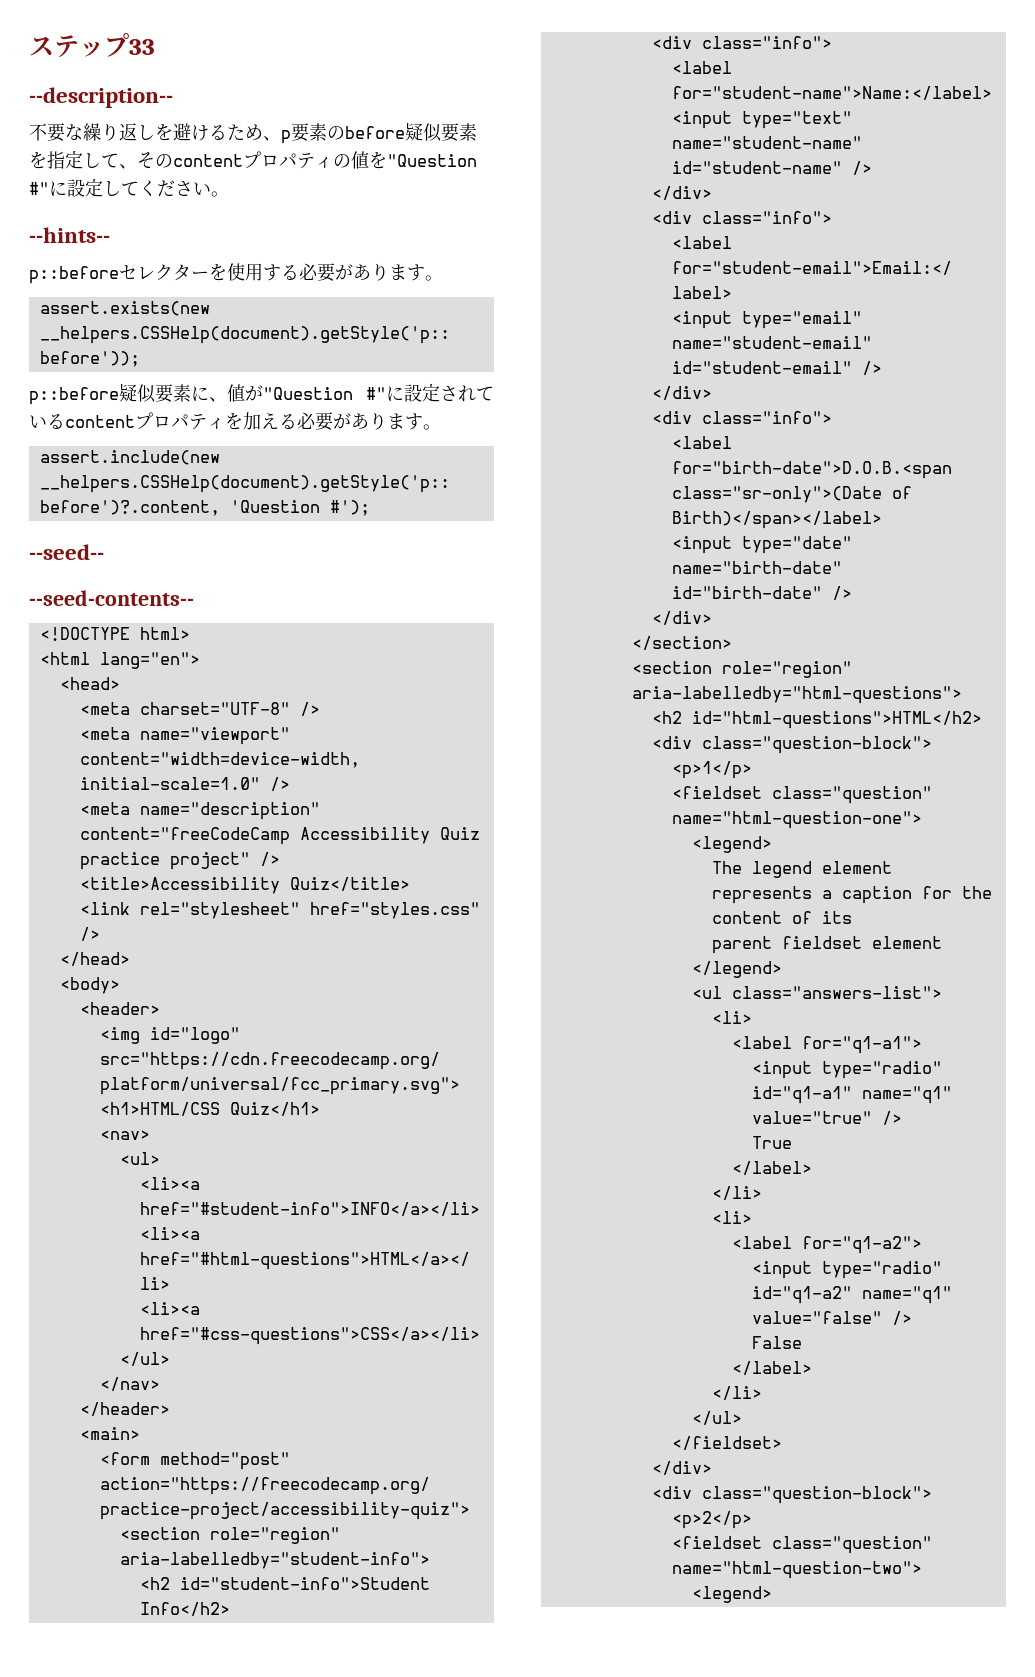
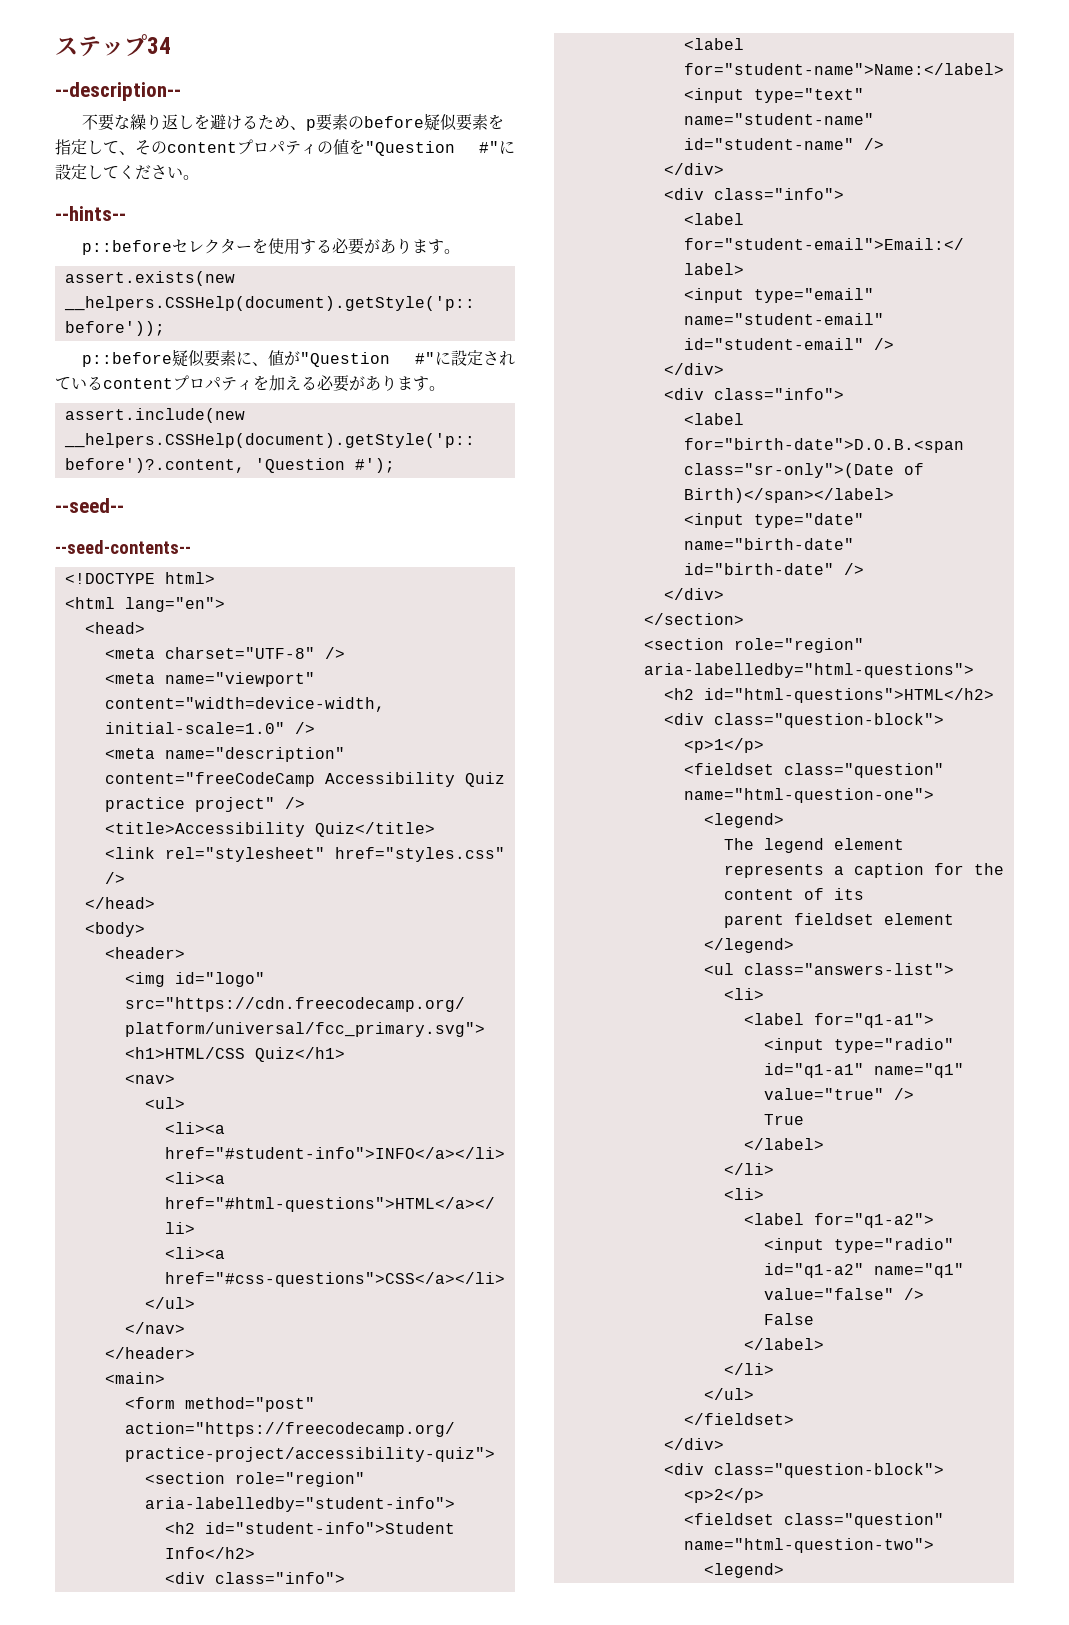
- ステップ33
+ ステップ34

